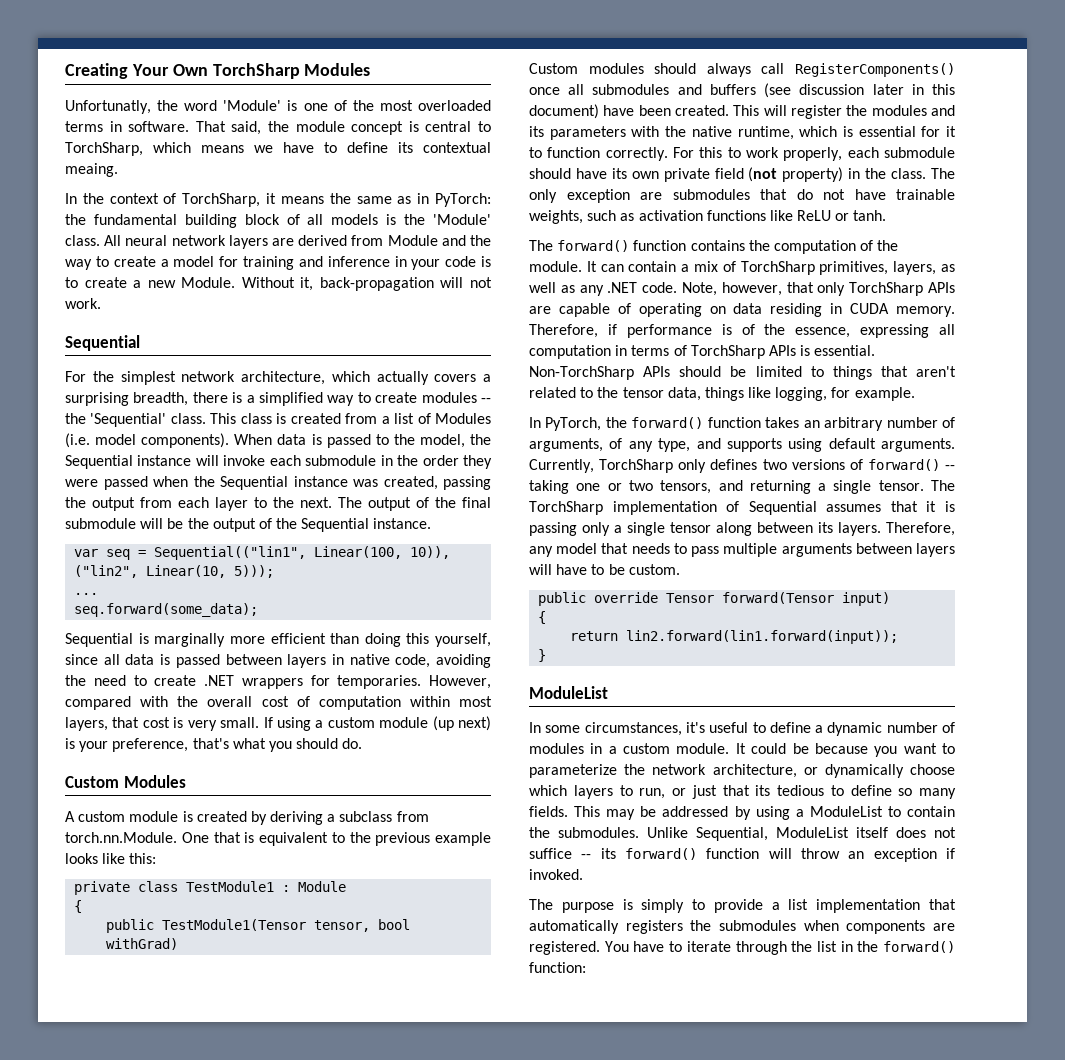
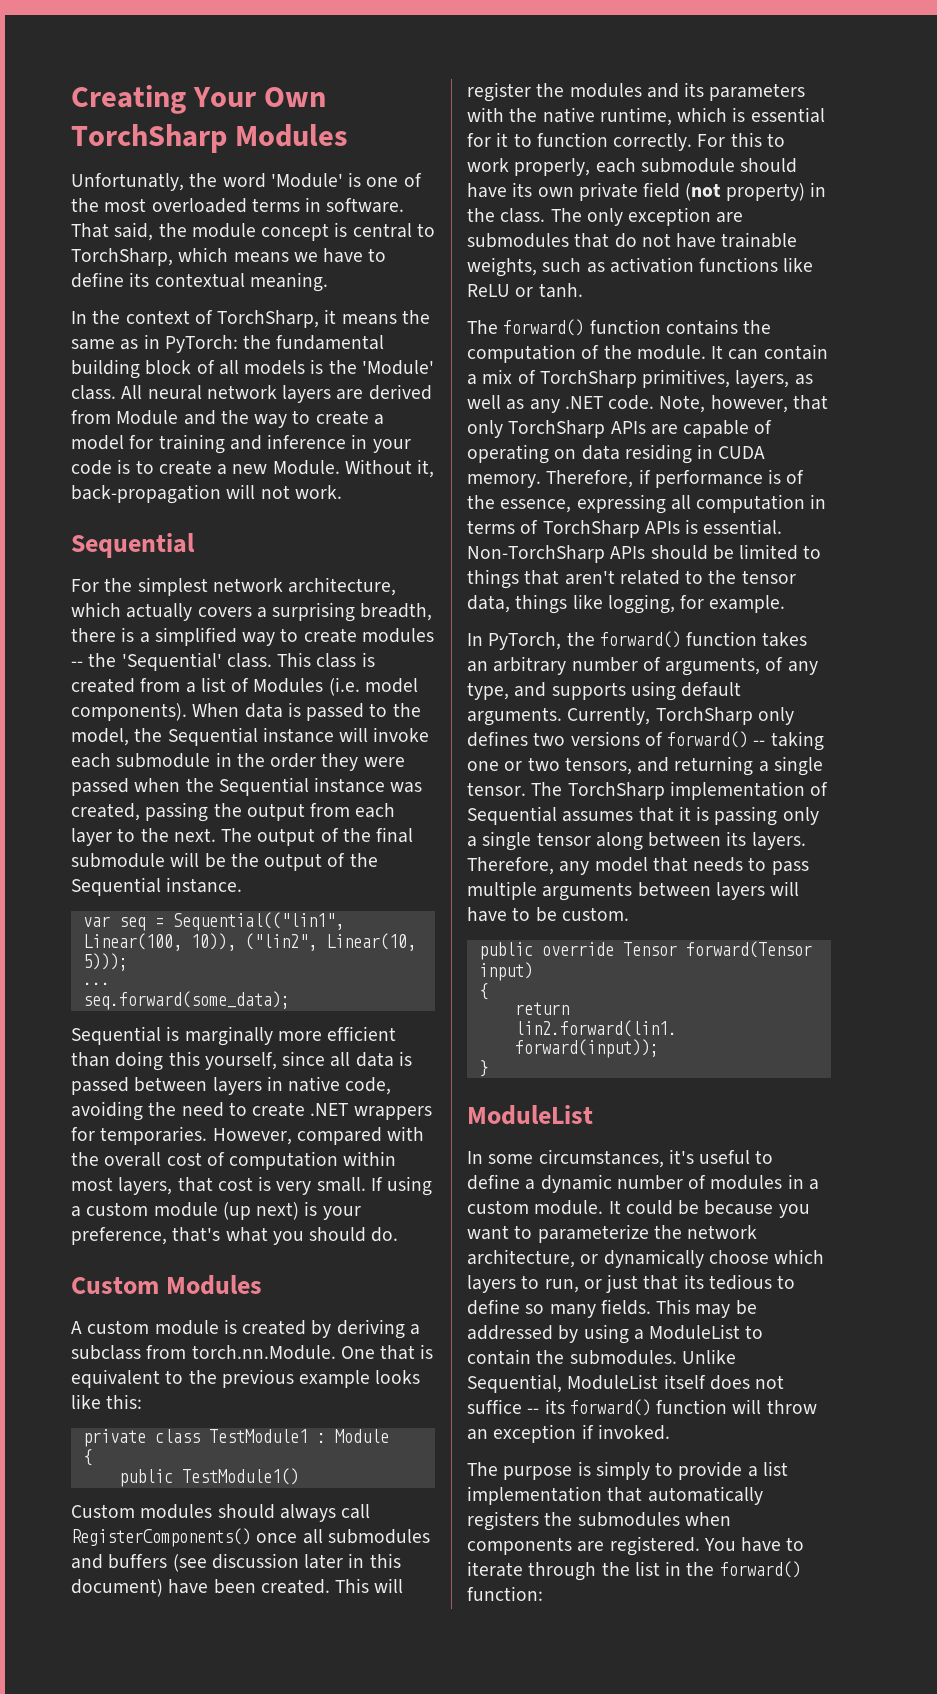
- That said, the module concept is central to TorchSharp, which means we have to define its contextual meaing.
+ That said, the module concept is central to TorchSharp, which means we have to define its contextual meaning.
- public TestModule1(Tensor tensor, bool withGrad)
+ public TestModule1()

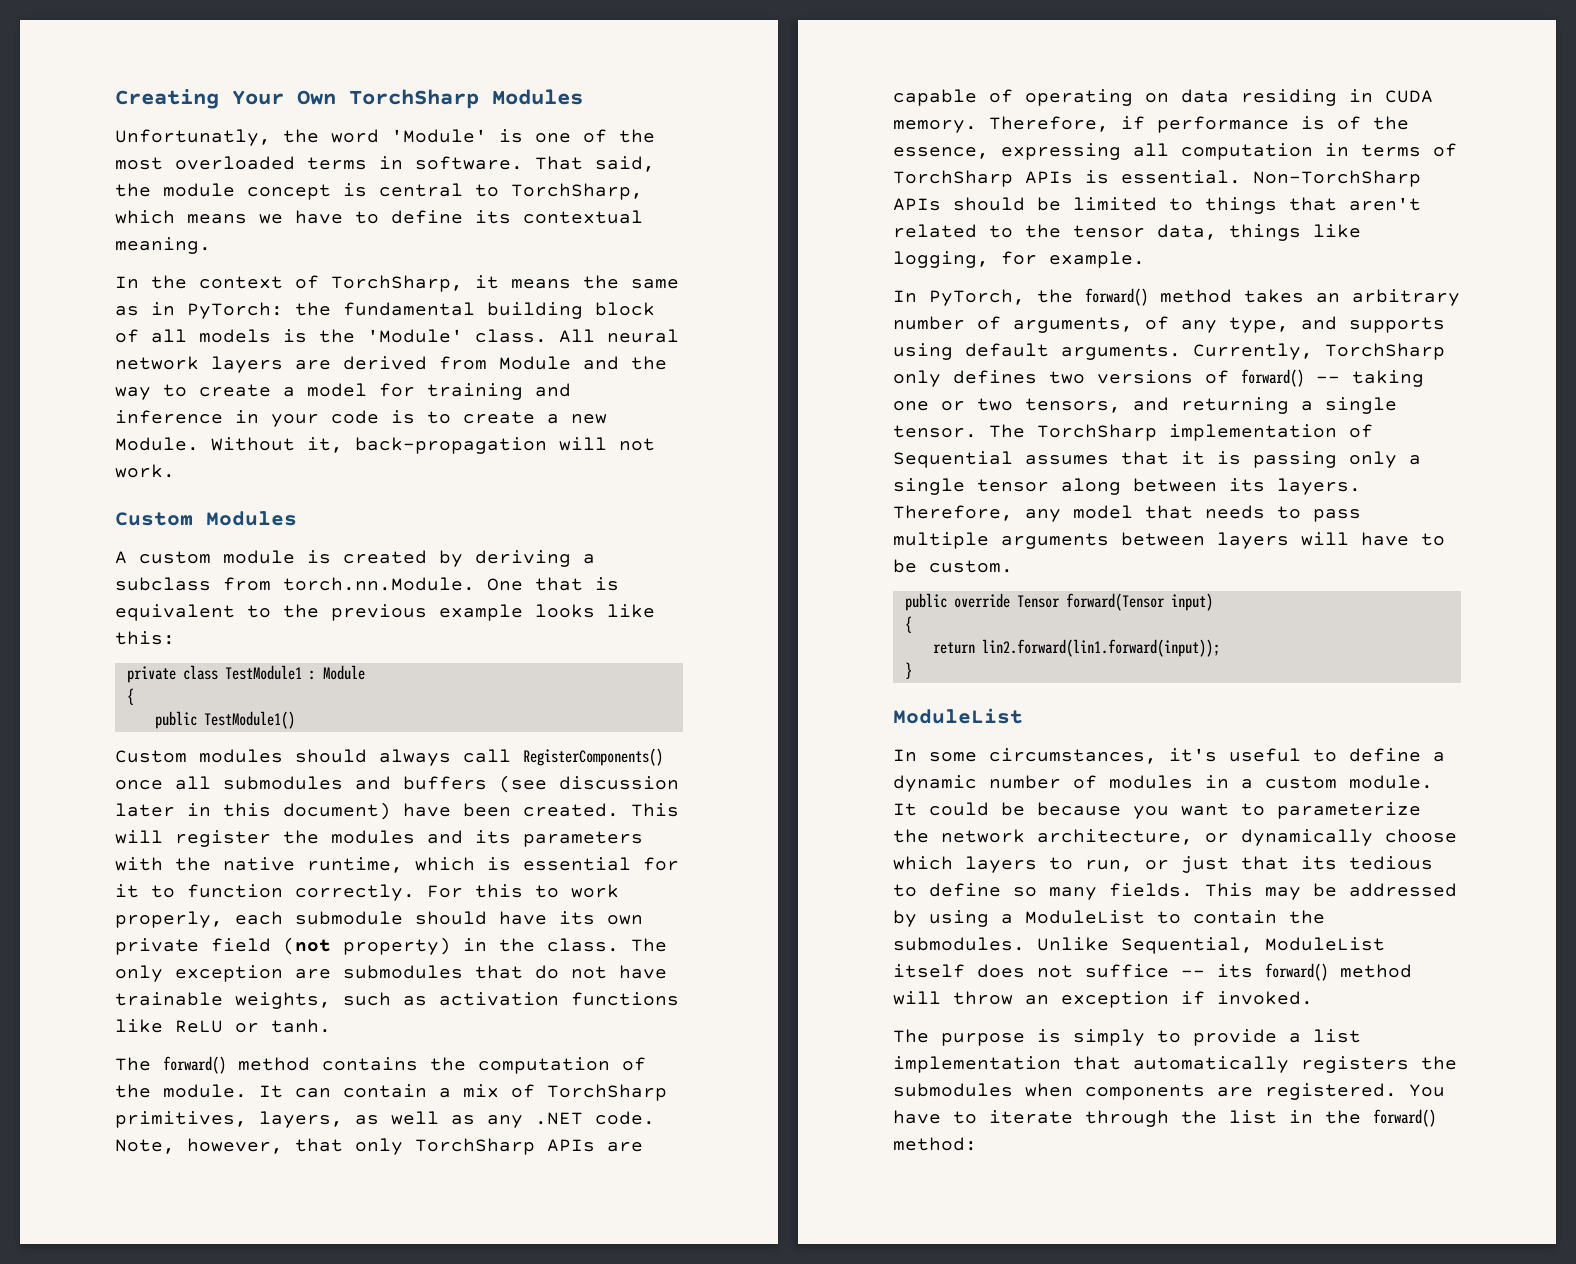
  Without it, back-propagation will not work.
- Sequential
- For the simplest network architecture, which actually covers a surprising breadth, there is a simplified way to create modules -- the 'Sequential' class. This class is created from a list of Modules (i.e. model components). When data is passed to the model, the Sequential instance will invoke each submodule in the order they were passed when the Sequential instance was created, passing the output from each layer to the next. The output of the final submodule will be the output of the Sequential instance.
- var seq = Sequential(("lin1", Linear(100, 10)), ("lin2", Linear(10, 5)));
- ...
- seq.forward(some_data);
- Sequential is marginally more efficient than doing this yourself, since all data is passed between layers in native code, avoiding the need to create .NET wrappers for temporaries. However, compared with the overall cost of computation within most layers, that cost is very small. If using a custom module (up next) is your preference, that's what you should do.
- The forward() function contains the computation of the module.
+ The forward() method contains the computation of the module.
- In PyTorch, the forward() function takes an arbitrary number of arguments, of any type, and supports using default arguments.
+ In PyTorch, the forward() method takes an arbitrary number of arguments, of any type, and supports using default arguments.
- Unlike Sequential, ModuleList itself does not suffice -- its forward() function will throw an exception if invoked.
+ Unlike Sequential, ModuleList itself does not suffice -- its forward() method will throw an exception if invoked.
- You have to iterate through the list in the forward() function:
+ You have to iterate through the list in the forward() method:

